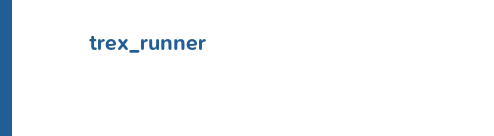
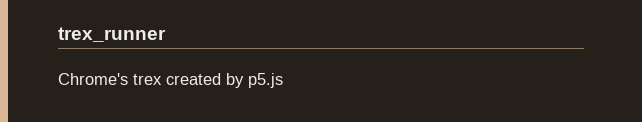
+ Chrome's trex created by p5.js

